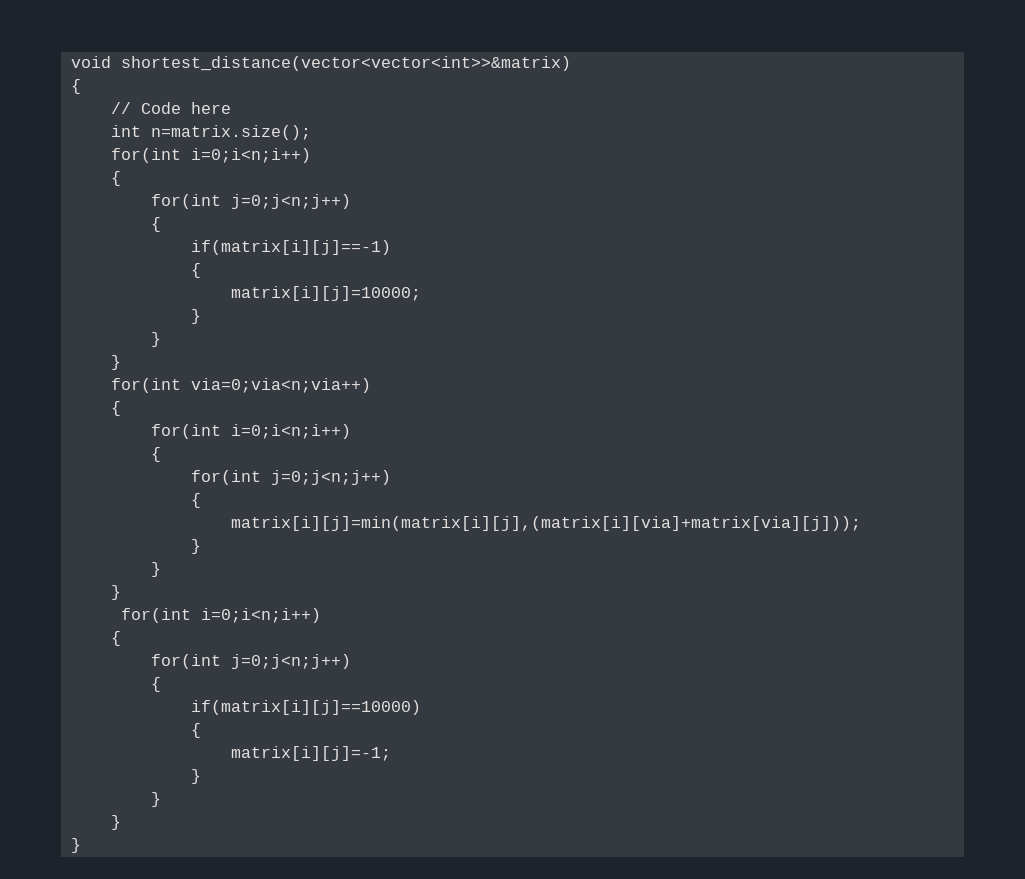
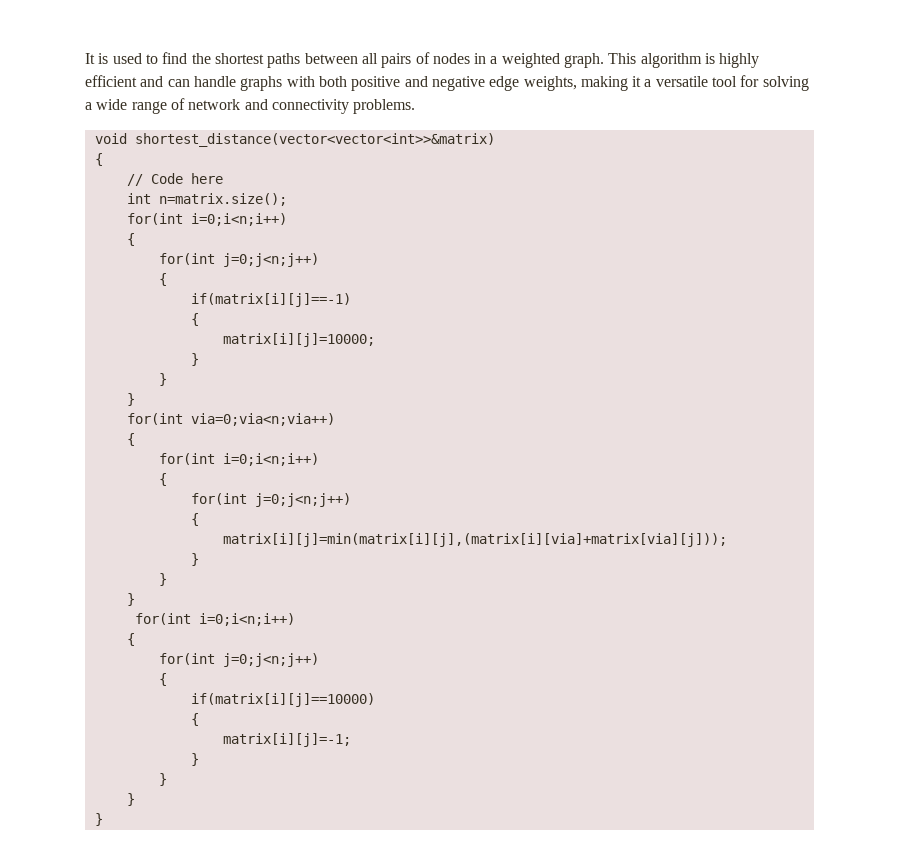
+ It is used to find the shortest paths between all pairs of nodes in a weighted graph. This algorithm is highly efficient and can handle graphs with both positive and negative edge weights, making it a versatile tool for solving a wide range of network and connectivity problems.

